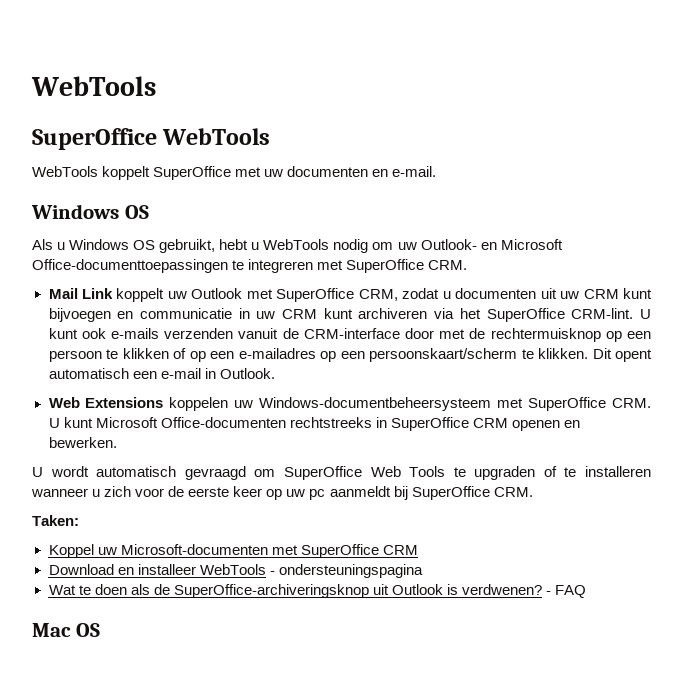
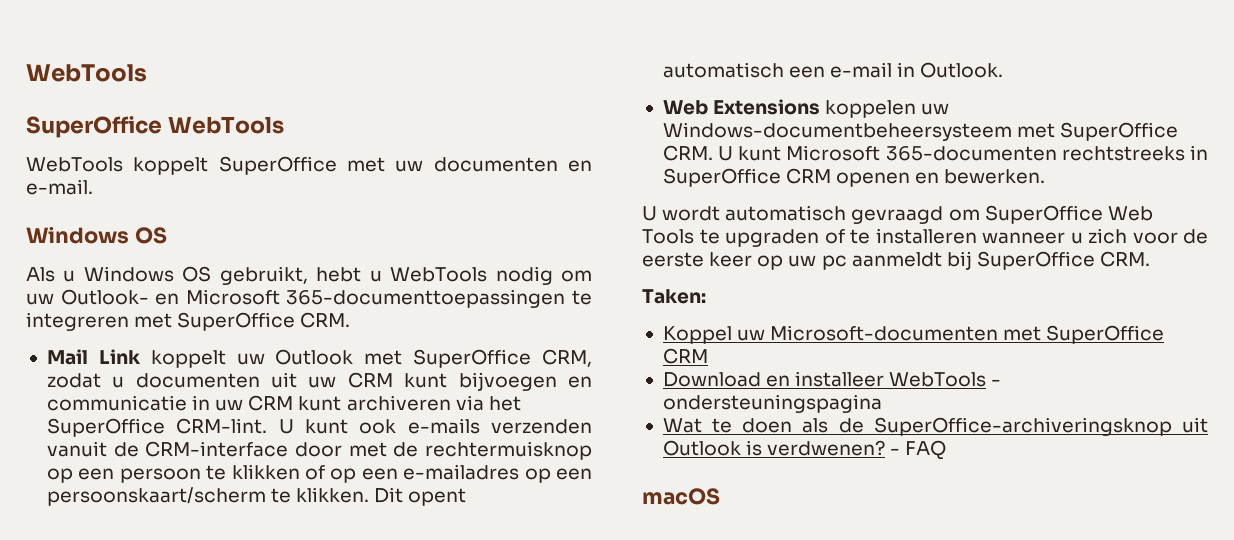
- Als u Windows OS gebruikt, hebt u WebTools nodig om uw Outlook- en Microsoft Office-documenttoepassingen te integreren met SuperOffice CRM.
+ Als u Windows OS gebruikt, hebt u WebTools nodig om uw Outlook- en Microsoft 365-documenttoepassingen te integreren met SuperOffice CRM.
- Web Extensions koppelen uw Windows-documentbeheersysteem met SuperOffice CRM. U kunt Microsoft Office-documenten rechtstreeks in SuperOffice CRM openen en bewerken.
+ Web Extensions koppelen uw Windows-documentbeheersysteem met SuperOffice CRM. U kunt Microsoft 365-documenten rechtstreeks in SuperOffice CRM openen en bewerken.
- Mac OS
+ macOS

